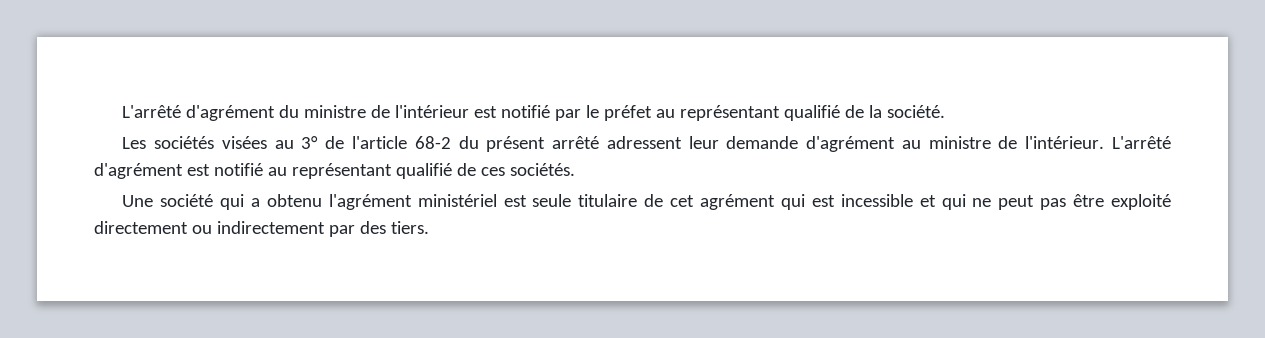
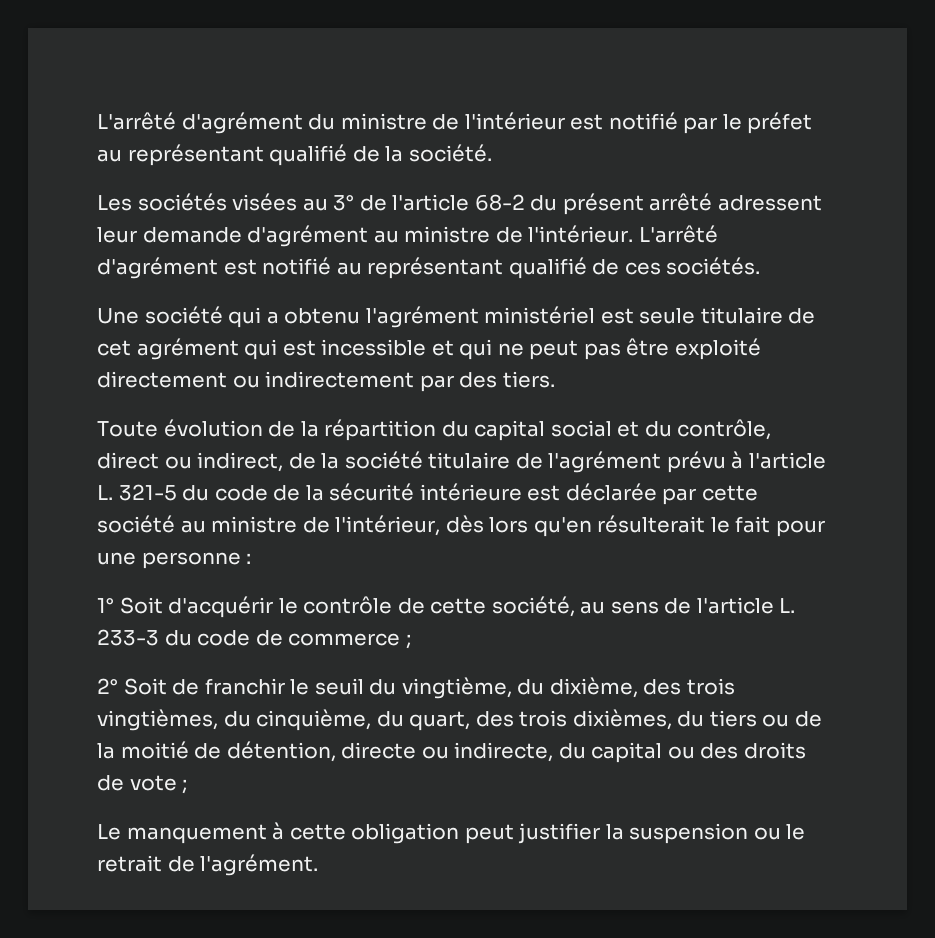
+ Toute évolution de la répartition du capital social et du contrôle, direct ou indirect, de la société titulaire de l'agrément prévu à l'article L. 321-5 du code de la sécurité intérieure est déclarée par cette société au ministre de l'intérieur, dès lors qu'en résulterait le fait pour une personne :
+ 1° Soit d'acquérir le contrôle de cette société, au sens de l'article L. 233-3 du code de commerce ;
+ 2° Soit de franchir le seuil du vingtième, du dixième, des trois vingtièmes, du cinquième, du quart, des trois dixièmes, du tiers ou de la moitié de détention, directe ou indirecte, du capital ou des droits de vote ;
+ Le manquement à cette obligation peut justifier la suspension ou le retrait de l'agrément.

